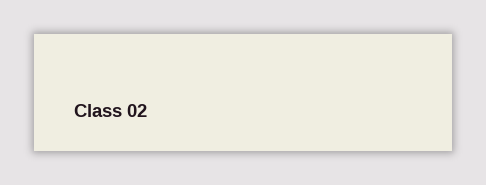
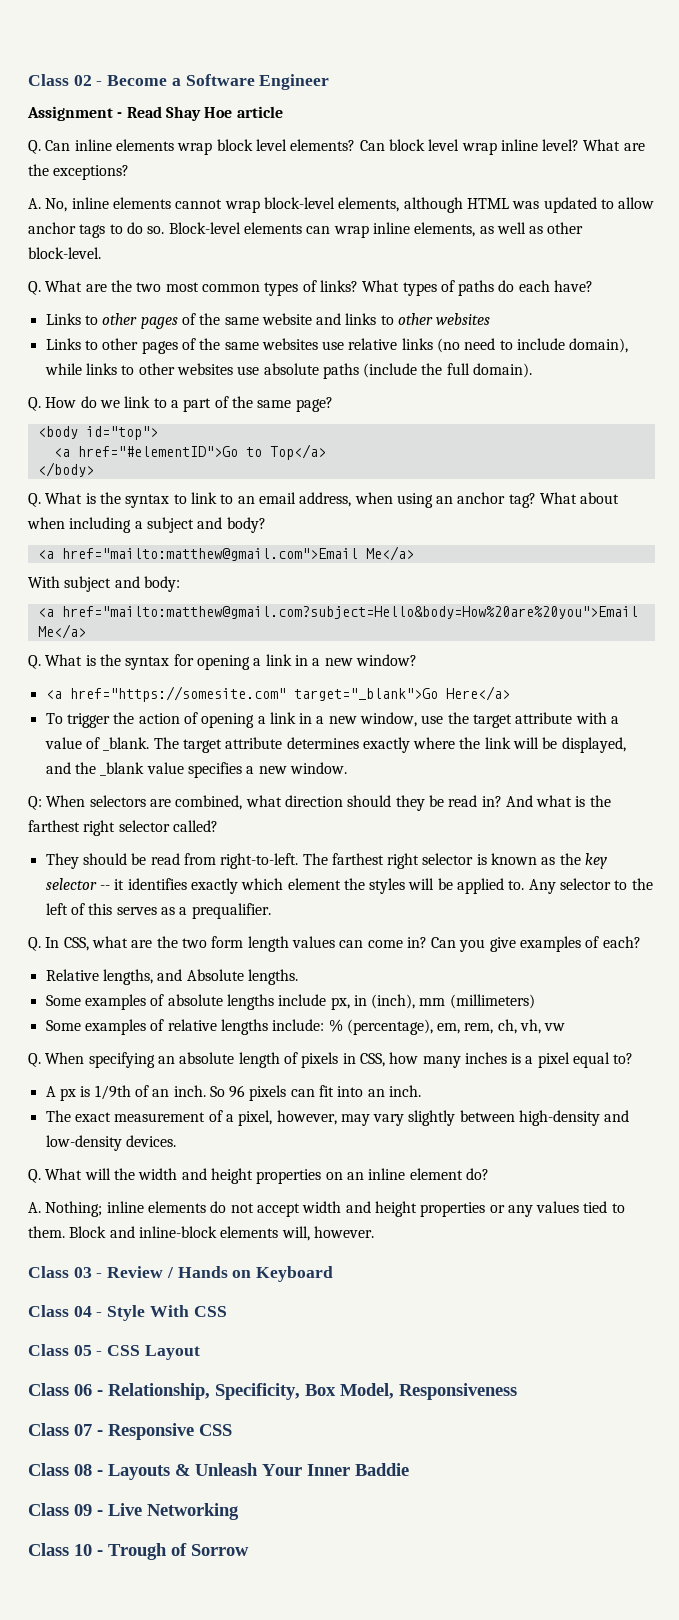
- Class 02
+ Class 02 - Become a Software Engineer
+ Assignment - Read Shay Hoe article
+ Q. Can inline elements wrap block level elements? Can block level wrap inline level? What are the exceptions?
+ A. No, inline elements cannot wrap block-level elements, although HTML was updated to allow anchor tags to do so. Block-level elements can wrap inline elements, as well as other block-level.
+ Q. What are the two most common types of links? What types of paths do each have?
+ Links to other pages of the same website and links to other websites
+ Links to other pages of the same websites use relative links (no need to include domain), while links to other websites use absolute paths (include the full domain).
+ Q. How do we link to a part of the same page?
+ <body id="top">
+ <a href="#elementID">Go to Top</a>
+ </body>
+ Q. What is the syntax to link to an email address, when using an anchor tag? What about when including a subject and body?
+ <a href="mailto:matthew@gmail.com">Email Me</a>
+ With subject and body:
+ <a href="mailto:matthew@gmail.com?subject=Hello&body=How%20are%20you">Email Me</a>
+ Q. What is the syntax for opening a link in a new window?
+ <a href="https://somesite.com" target="_blank">Go Here</a>
+ To trigger the action of opening a link in a new window, use the target attribute with a value of _blank. The target attribute determines exactly where the link will be displayed, and the _blank value specifies a new window.
+ Q: When selectors are combined, what direction should they be read in? And what is the farthest right selector called?
+ They should be read from right-to-left. The farthest right selector is known as the key selector -- it identifies exactly which element the styles will be applied to. Any selector to the left of this serves as a prequalifier.
+ Q. In CSS, what are the two form length values can come in? Can you give examples of each?
+ Relative lengths, and Absolute lengths.
+ Some examples of absolute lengths include px, in (inch), mm (millimeters)
+ Some examples of relative lengths include: % (percentage), em, rem, ch, vh, vw
+ Q. When specifying an absolute length of pixels in CSS, how many inches is a pixel equal to?
+ A px is 1/9th of an inch. So 96 pixels can fit into an inch.
+ The exact measurement of a pixel, however, may vary slightly between high-density and low-density devices.
+ Q. What will the width and height properties on an inline element do?
+ A. Nothing; inline elements do not accept width and height properties or any values tied to them. Block and inline-block elements will, however.
+ Class 03 - Review / Hands on Keyboard
+ Class 04 - Style With CSS
+ Class 05 - CSS Layout
+ Class 06 - Relationship, Specificity, Box Model, Responsiveness
+ Class 07 - Responsive CSS
+ Class 08 - Layouts & Unleash Your Inner Baddie
+ Class 09 - Live Networking
+ Class 10 - Trough of Sorrow

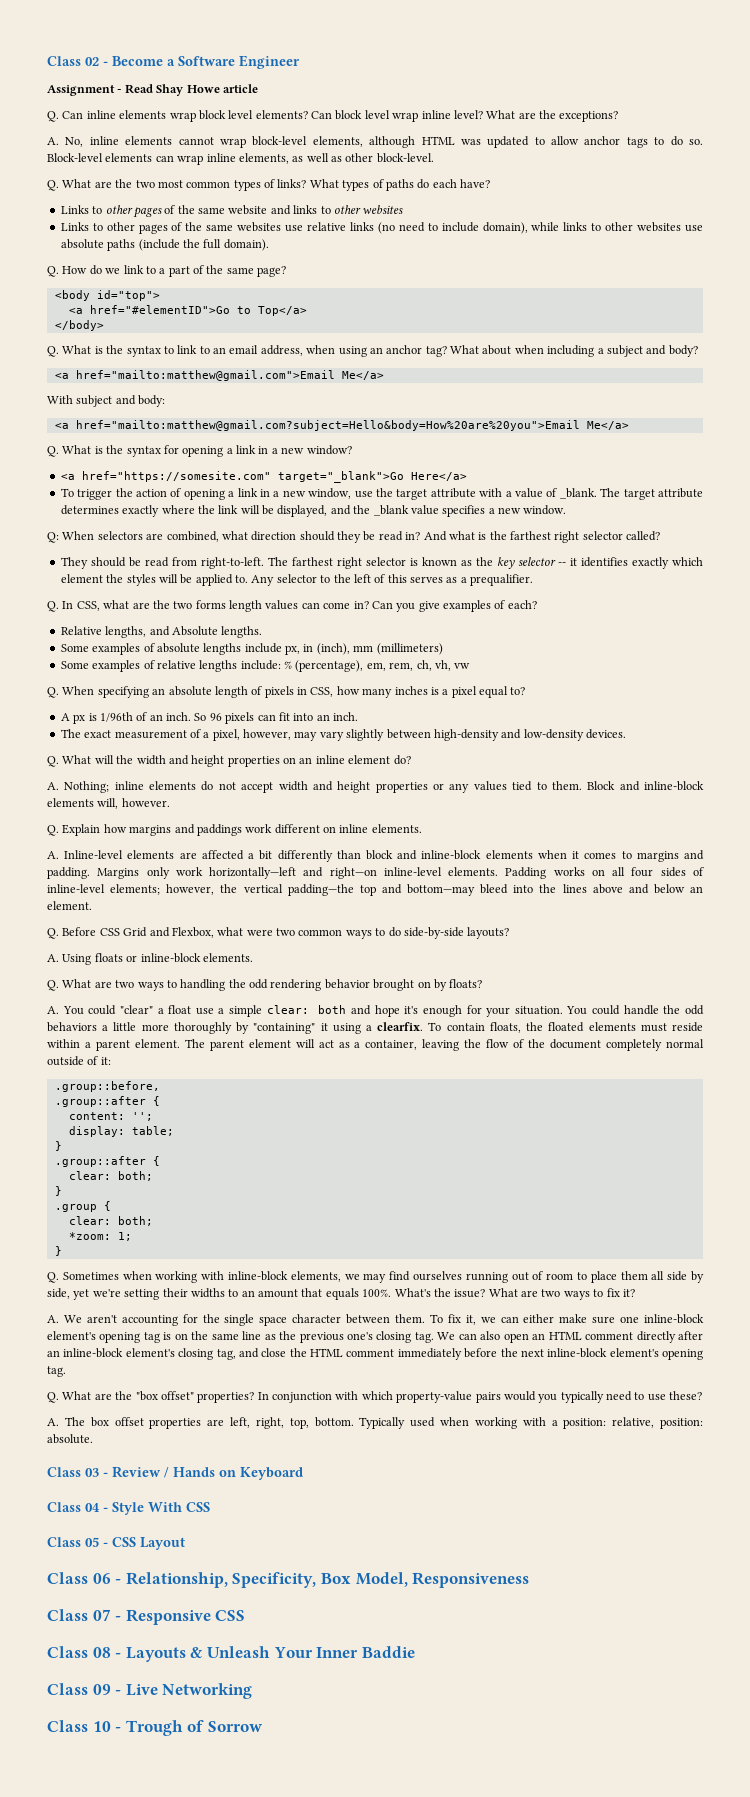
- Assignment - Read Shay Hoe article
+ Assignment - Read Shay Howe article
- Q. In CSS, what are the two form length values can come in?
+ Q. In CSS, what are the two forms length values can come in?
- A px is 1/9th of an inch.
+ A px is 1/96th of an inch.
+ Q. Explain how margins and paddings work different on inline elements.
+ A. Inline-level elements are affected a bit differently than block and inline-block elements when it comes to margins and padding. Margins only work horizontally—left and right—on inline-level elements. Padding works on all four sides of inline-level elements; however, the vertical padding—the top and bottom—may bleed into the lines above and below an element.
+ Q. Before CSS Grid and Flexbox, what were two common ways to do side-by-side layouts?
+ A. Using floats or inline-block elements.
+ Q. What are two ways to handling the odd rendering behavior brought on by floats?
+ A. You could "clear" a float use a simple clear: both and hope it's enough for your situation. You could handle the odd behaviors a little more thoroughly by "containing" it using a clearfix. To contain floats, the floated elements must reside within a parent element. The parent element will act as a container, leaving the flow of the document completely normal outside of it:
+ .group::before,
+ .group::after {
+ content: '';
+ display: table;
+ }
+ .group::after {
+ clear: both;
+ }
+ .group {
+ clear: both;
+ *zoom: 1;
+ }
+ Q. Sometimes when working with inline-block elements, we may find ourselves running out of room to place them all side by side, yet we're setting their widths to an amount that equals 100%. What's the issue? What are two ways to fix it?
+ A. We aren't accounting for the single space character between them. To fix it, we can either make sure one inline-block element's opening tag is on the same line as the previous one's closing tag. We can also open an HTML comment directly after an inline-block element's closing tag, and close the HTML comment immediately before the next inline-block element's opening tag.
+ Q. What are the "box offset" properties? In conjunction with which property-value pairs would you typically need to use these?
+ A. The box offset properties are left, right, top, bottom. Typically used when working with a position: relative, position: absolute.

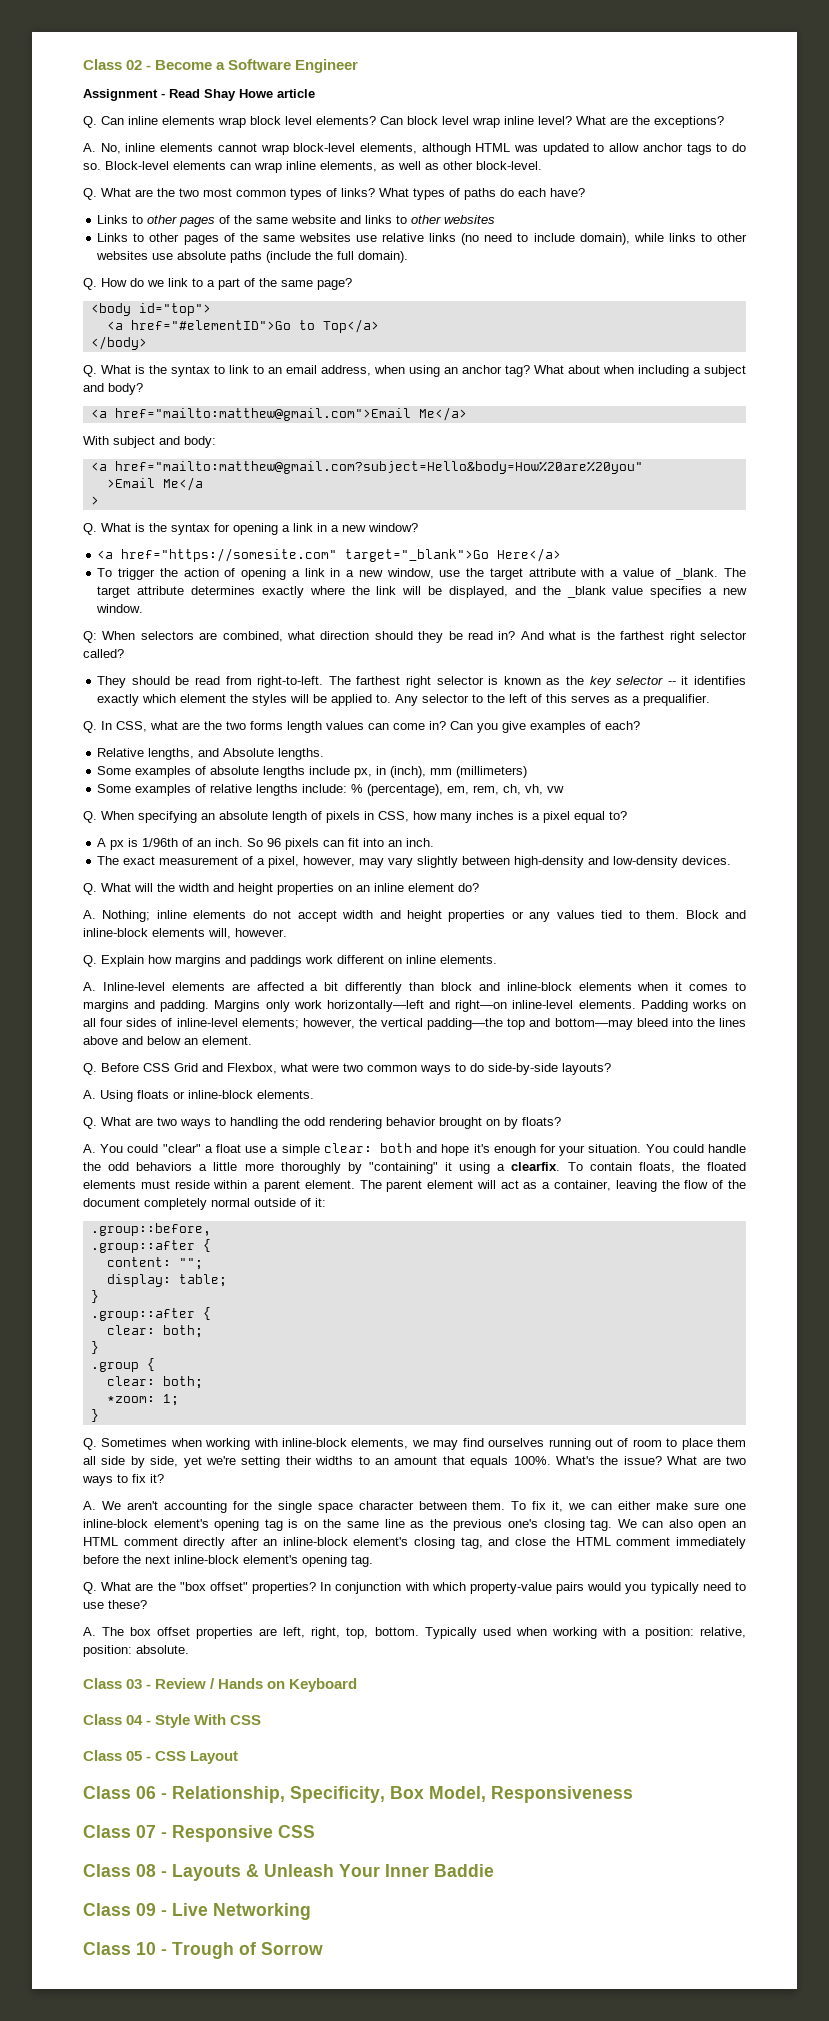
- <a href="mailto:matthew@gmail.com?subject=Hello&body=How%20are%20you">Email Me</a>
+ <a href="mailto:matthew@gmail.com?subject=Hello&body=How%20are%20you"
+ >Email Me</a
+ >
- content: '';
+ content: "";

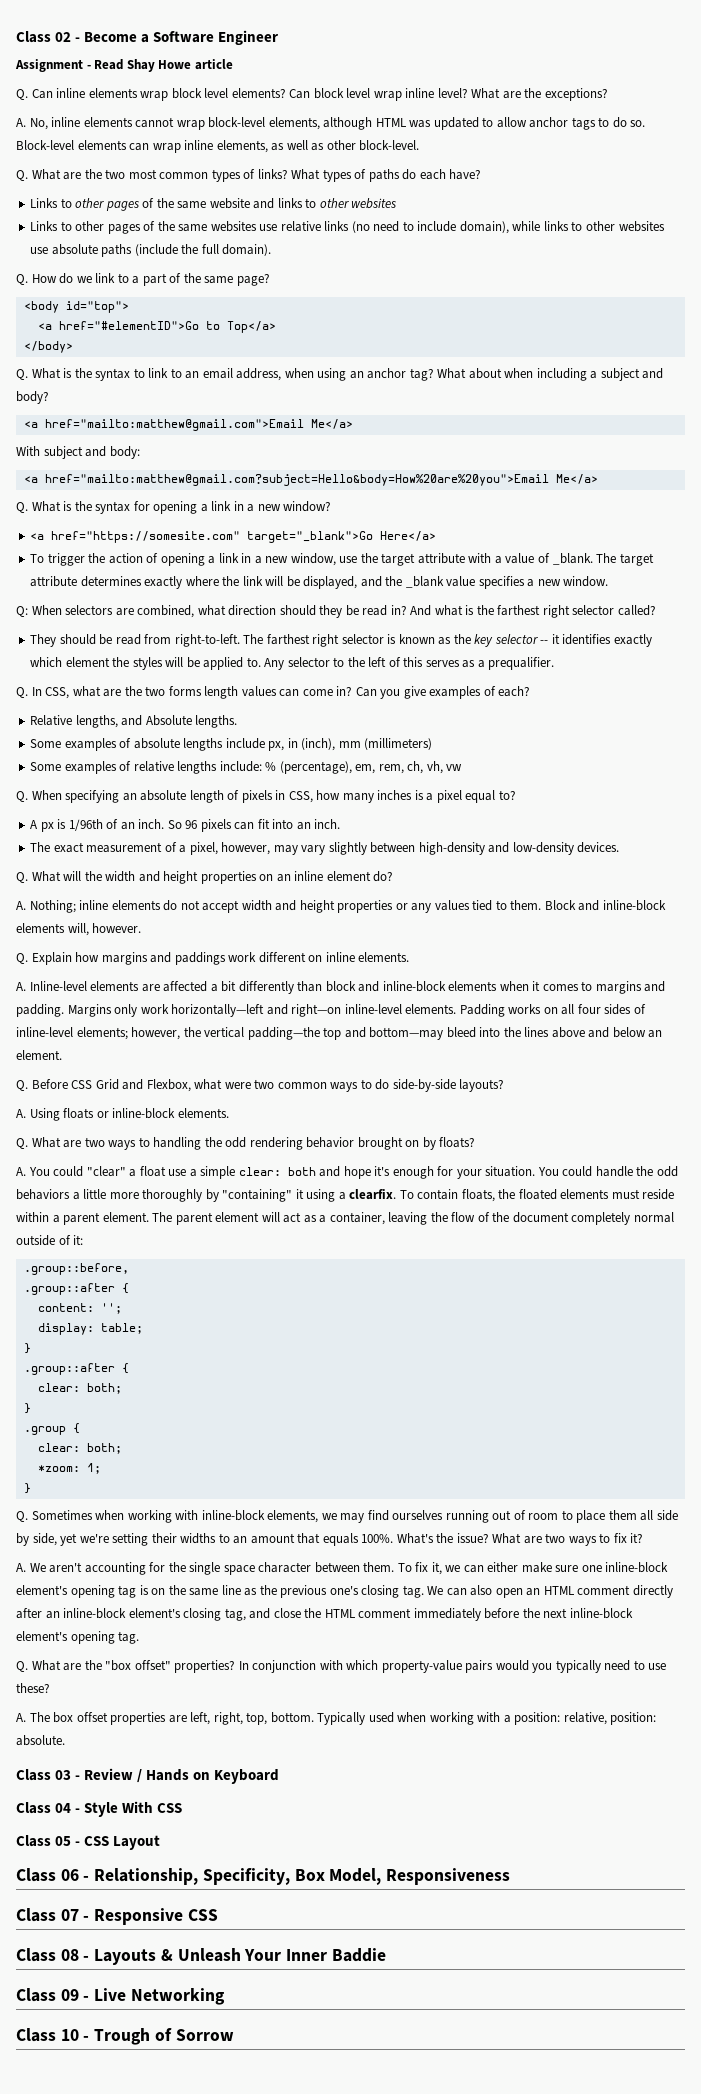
- <a href="mailto:matthew@gmail.com?subject=Hello&body=How%20are%20you"
- >Email Me</a
- >
+ <a href="mailto:matthew@gmail.com?subject=Hello&body=How%20are%20you">Email Me</a>
- content: "";
+ content: '';

